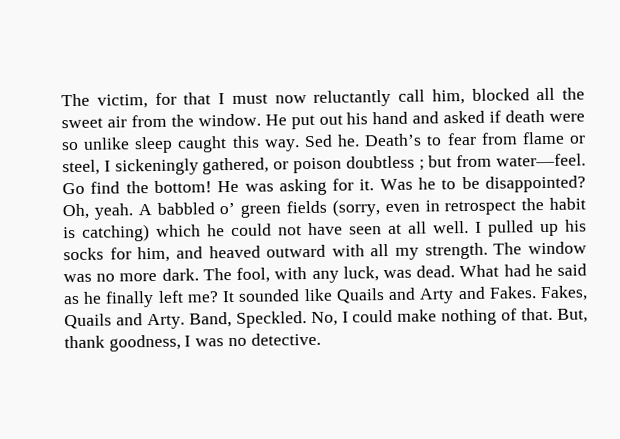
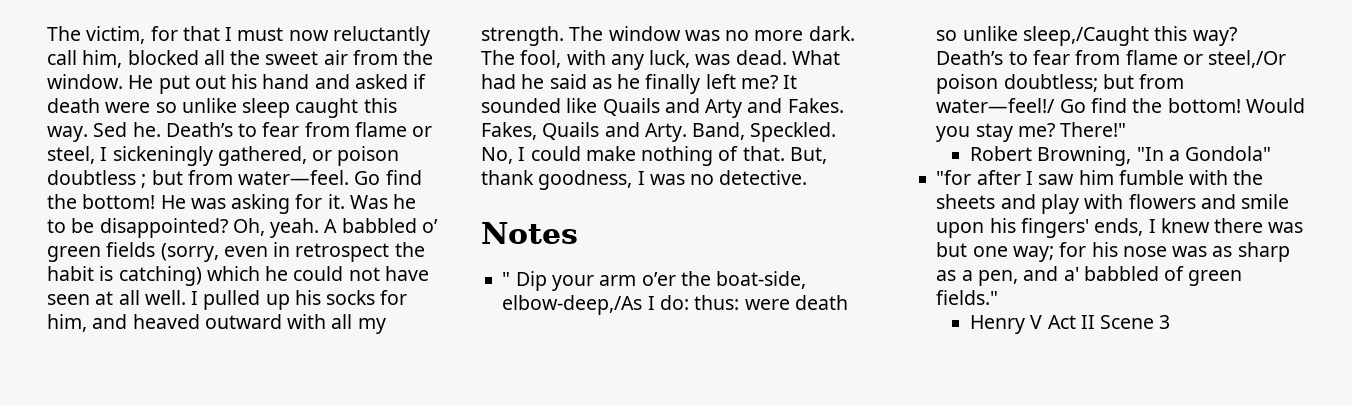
+ Notes
+ " Dip your arm o’er the boat-side, elbow-deep,/As I do: thus: were death so unlike sleep,/Caught this way? Death’s to fear from flame or steel,/Or poison doubtless; but from water—feel!/ Go find the bottom! Would you stay me? There!"
+ Robert Browning, "In a Gondola"
+ "for after I saw him fumble with the sheets and play with flowers and smile upon his fingers' ends, I knew there was but one way; for his nose was as sharp as a pen, and a' babbled of green fields."
+ Henry V Act II Scene 3

